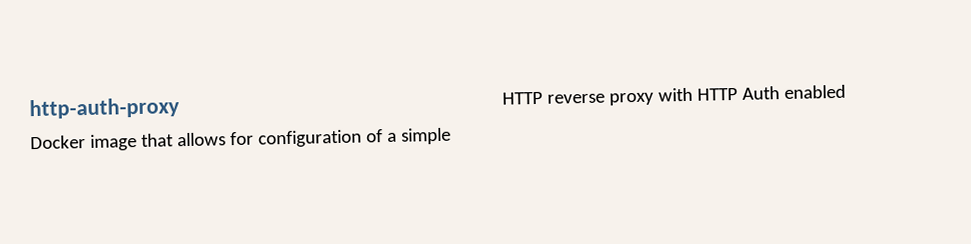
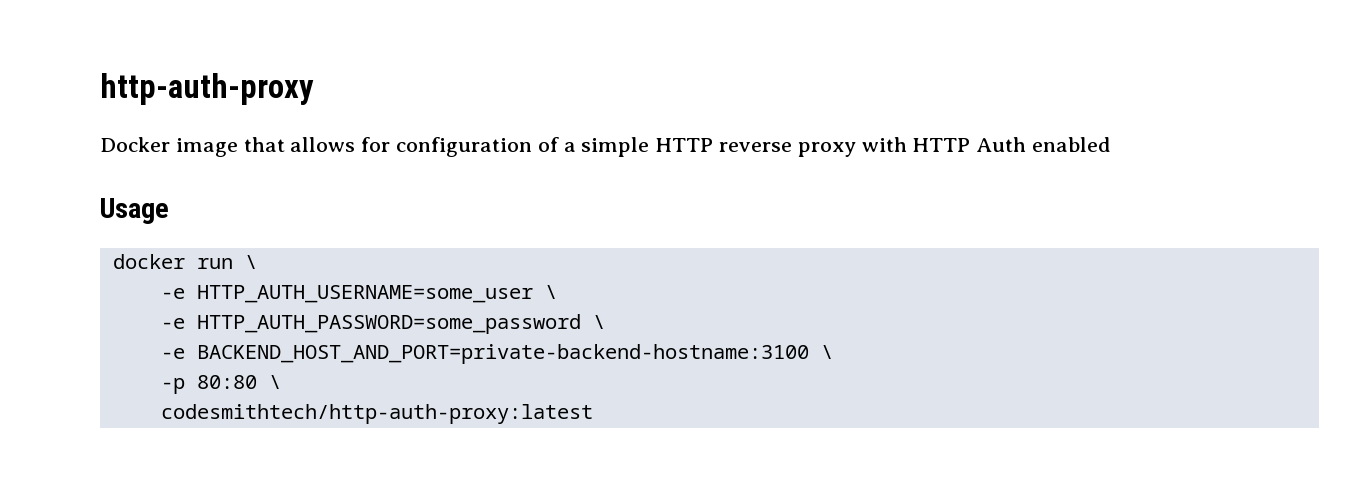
+ Usage
+ docker run \
+ -e HTTP_AUTH_USERNAME=some_user \
+ -e HTTP_AUTH_PASSWORD=some_password \
+ -e BACKEND_HOST_AND_PORT=private-backend-hostname:3100 \
+ -p 80:80 \
+ codesmithtech/http-auth-proxy:latest

